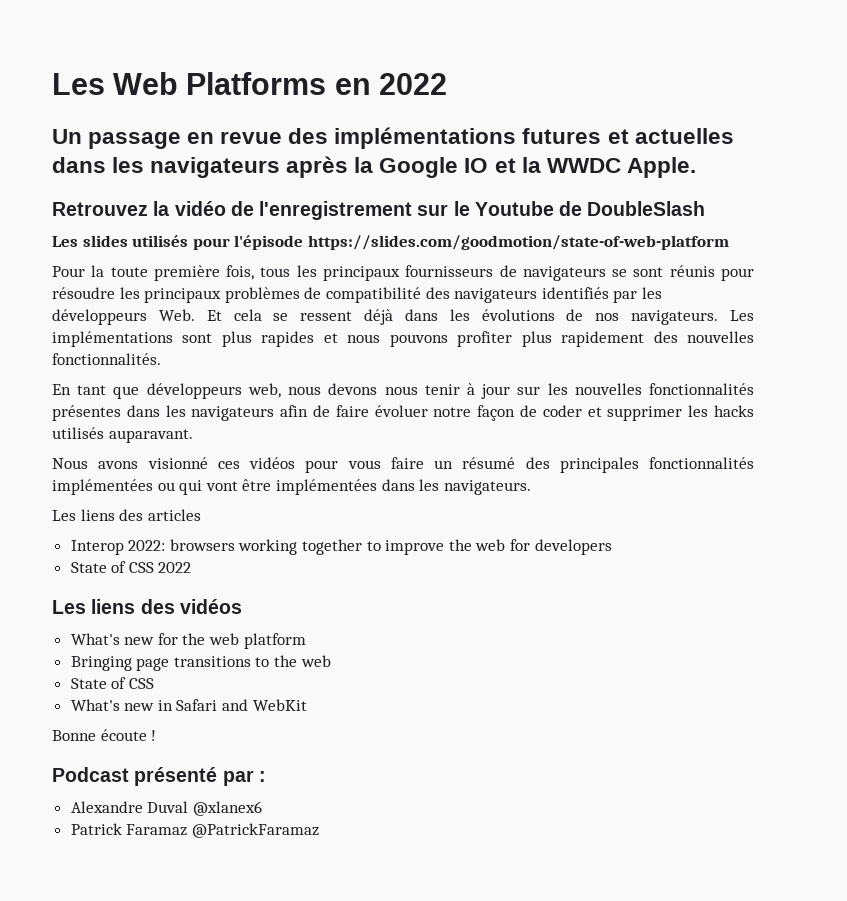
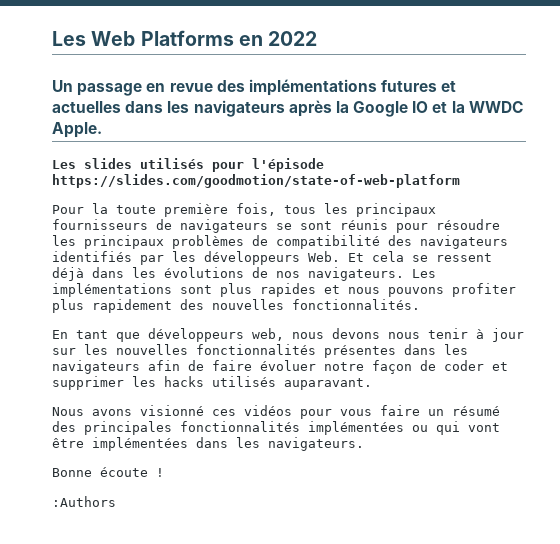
- Retrouvez la vidéo de l'enregistrement sur le Youtube de DoubleSlash
- Les liens des articles
- Interop 2022: browsers working together to improve the web for developers
- State of CSS 2022
- Les liens des vidéos
- What's new for the web platform
- Bringing page transitions to the web
- State of CSS
- What's new in Safari and WebKit
  Bonne écoute !
- Podcast présenté par :
- Alexandre Duval @xlanex6
- Patrick Faramaz @PatrickFaramaz
+ :Authors

